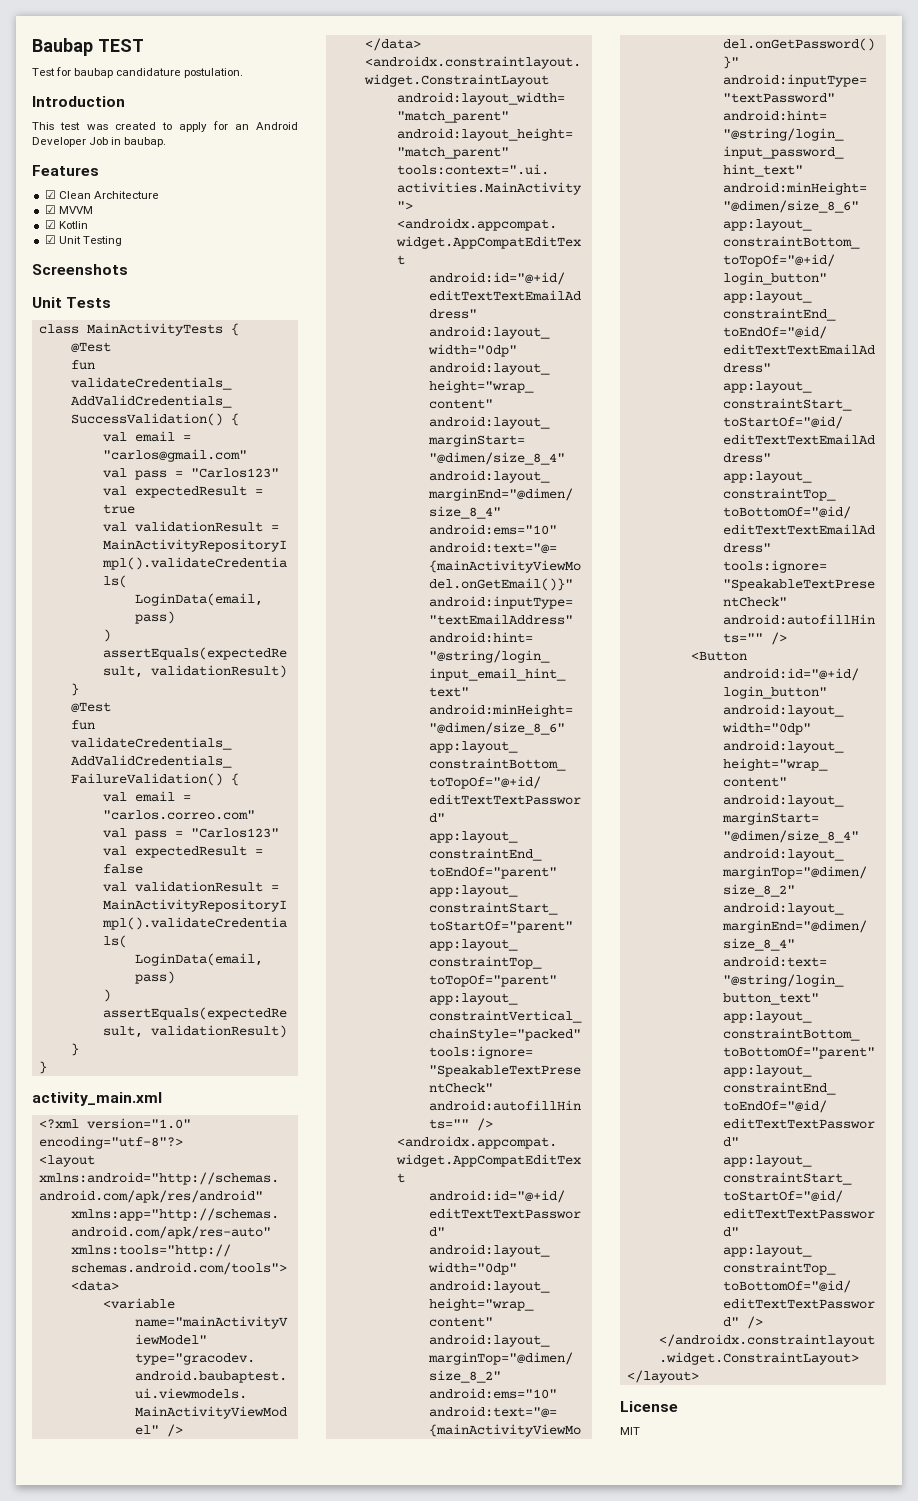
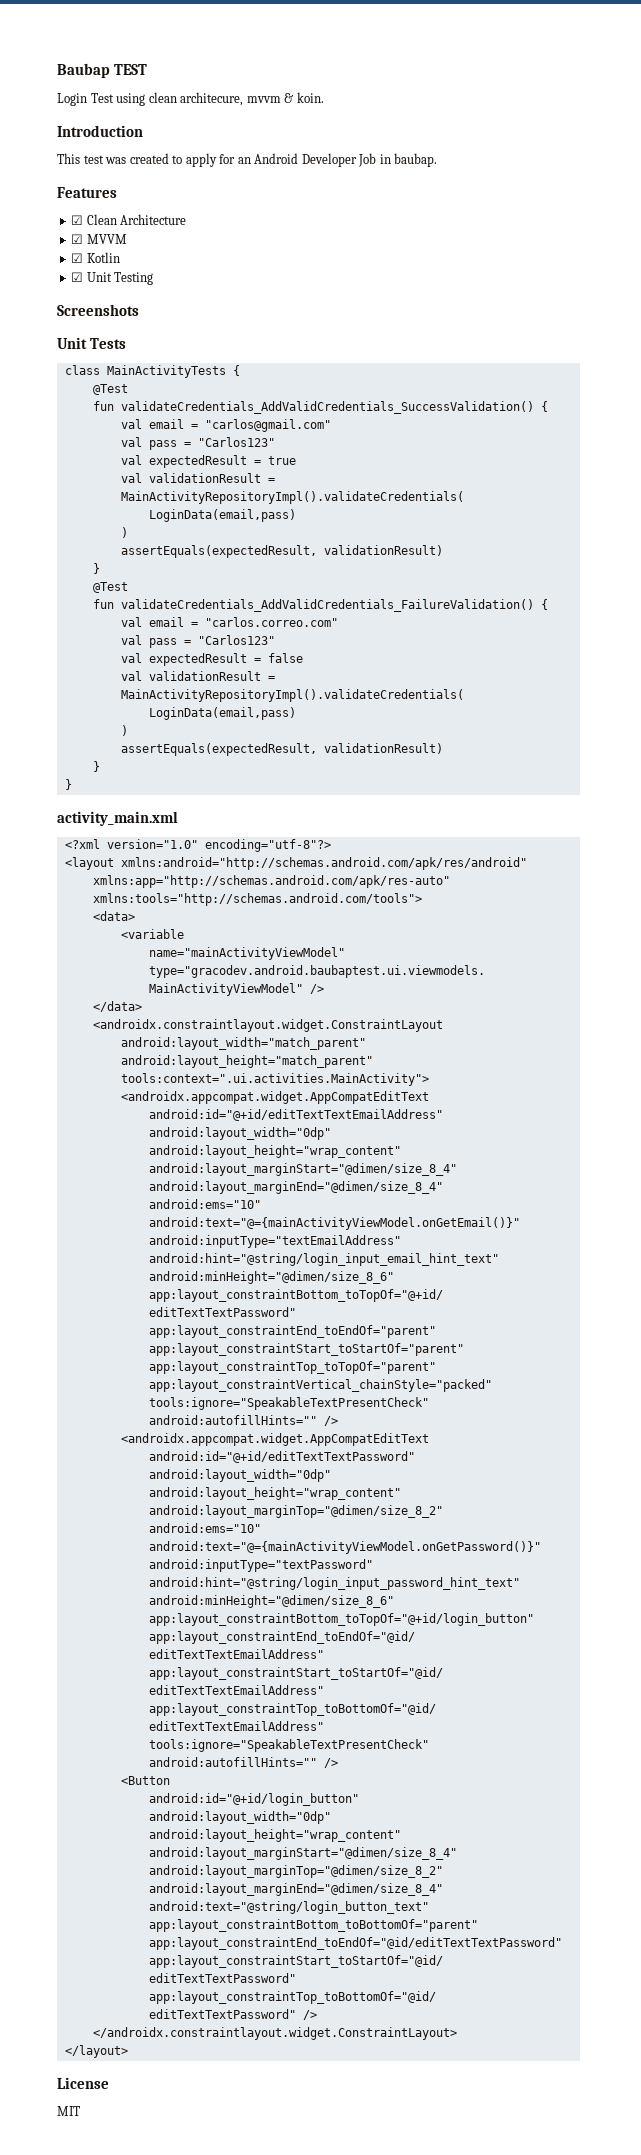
- Test for baubap candidature postulation.
+ Login Test using clean architecure, mvvm & koin.

